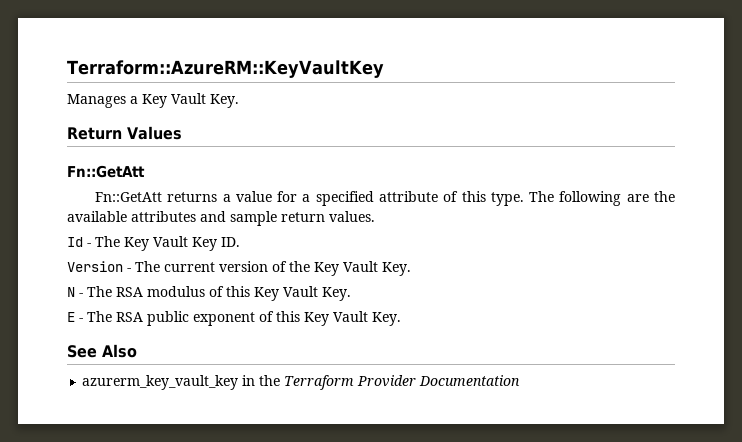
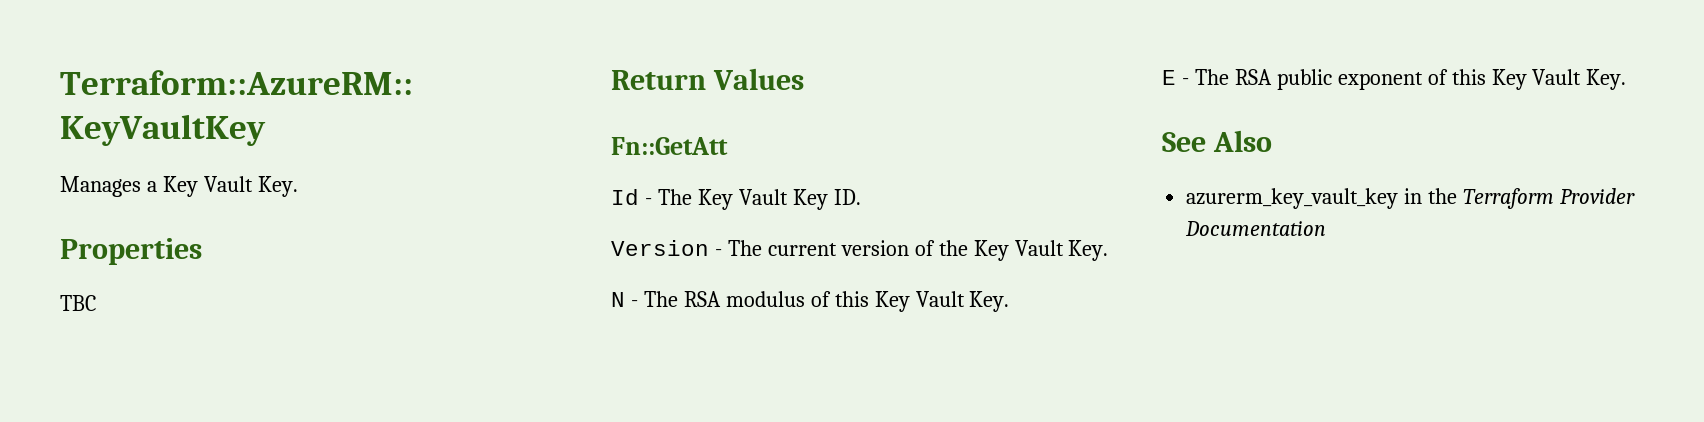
+ Properties
+ TBC
- Fn::GetAtt returns a value for a specified attribute of this type. The following are the available attributes and sample return values.

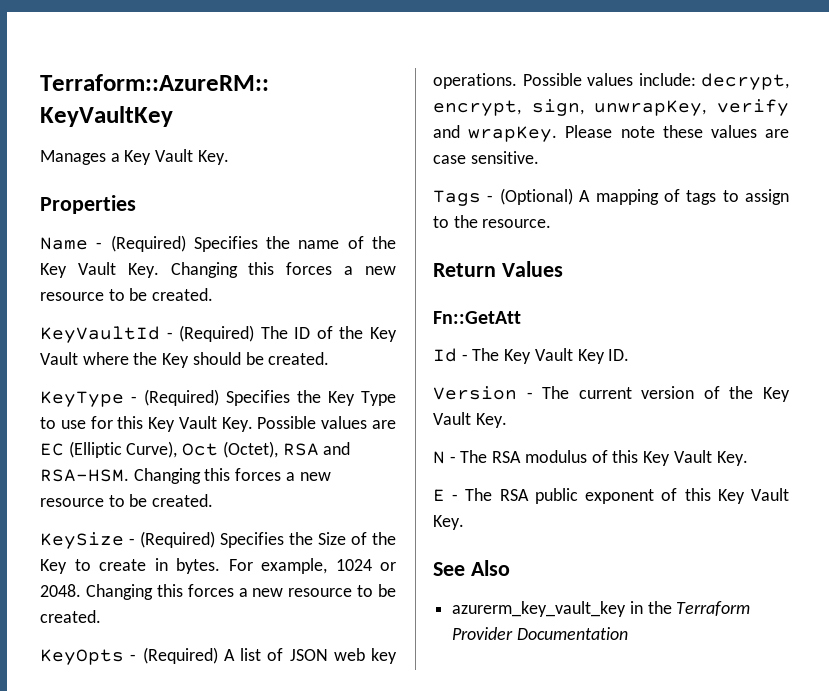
- TBC
+ Name - (Required) Specifies the name of the Key Vault Key. Changing this forces a new resource to be created.
+ KeyVaultId - (Required) The ID of the Key Vault where the Key should be created.
+ KeyType - (Required) Specifies the Key Type to use for this Key Vault Key. Possible values are EC (Elliptic Curve), Oct (Octet), RSA and RSA-HSM. Changing this forces a new resource to be created.
+ KeySize - (Required) Specifies the Size of the Key to create in bytes. For example, 1024 or 2048. Changing this forces a new resource to be created.
+ KeyOpts - (Required) A list of JSON web key operations. Possible values include: decrypt, encrypt, sign, unwrapKey, verify and wrapKey. Please note these values are case sensitive.
+ Tags - (Optional) A mapping of tags to assign to the resource.

